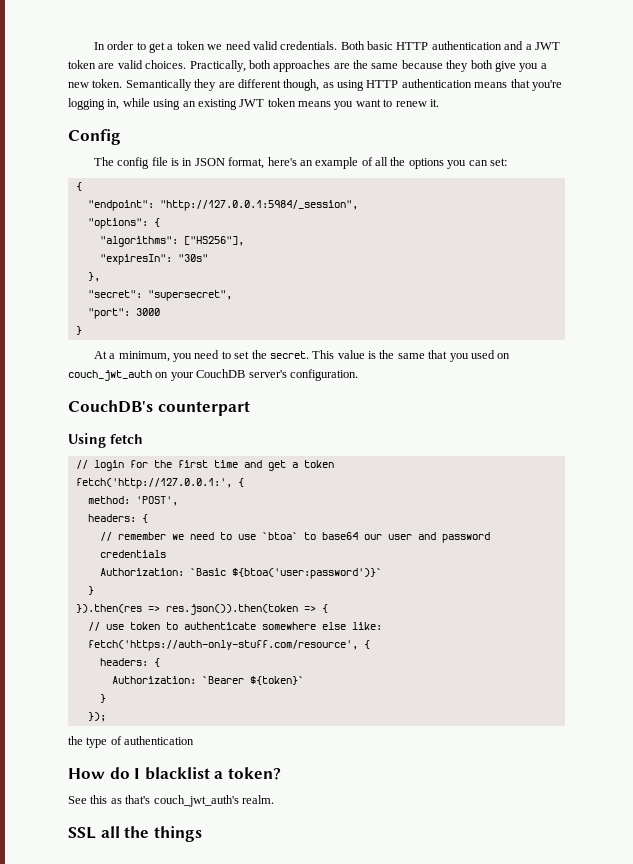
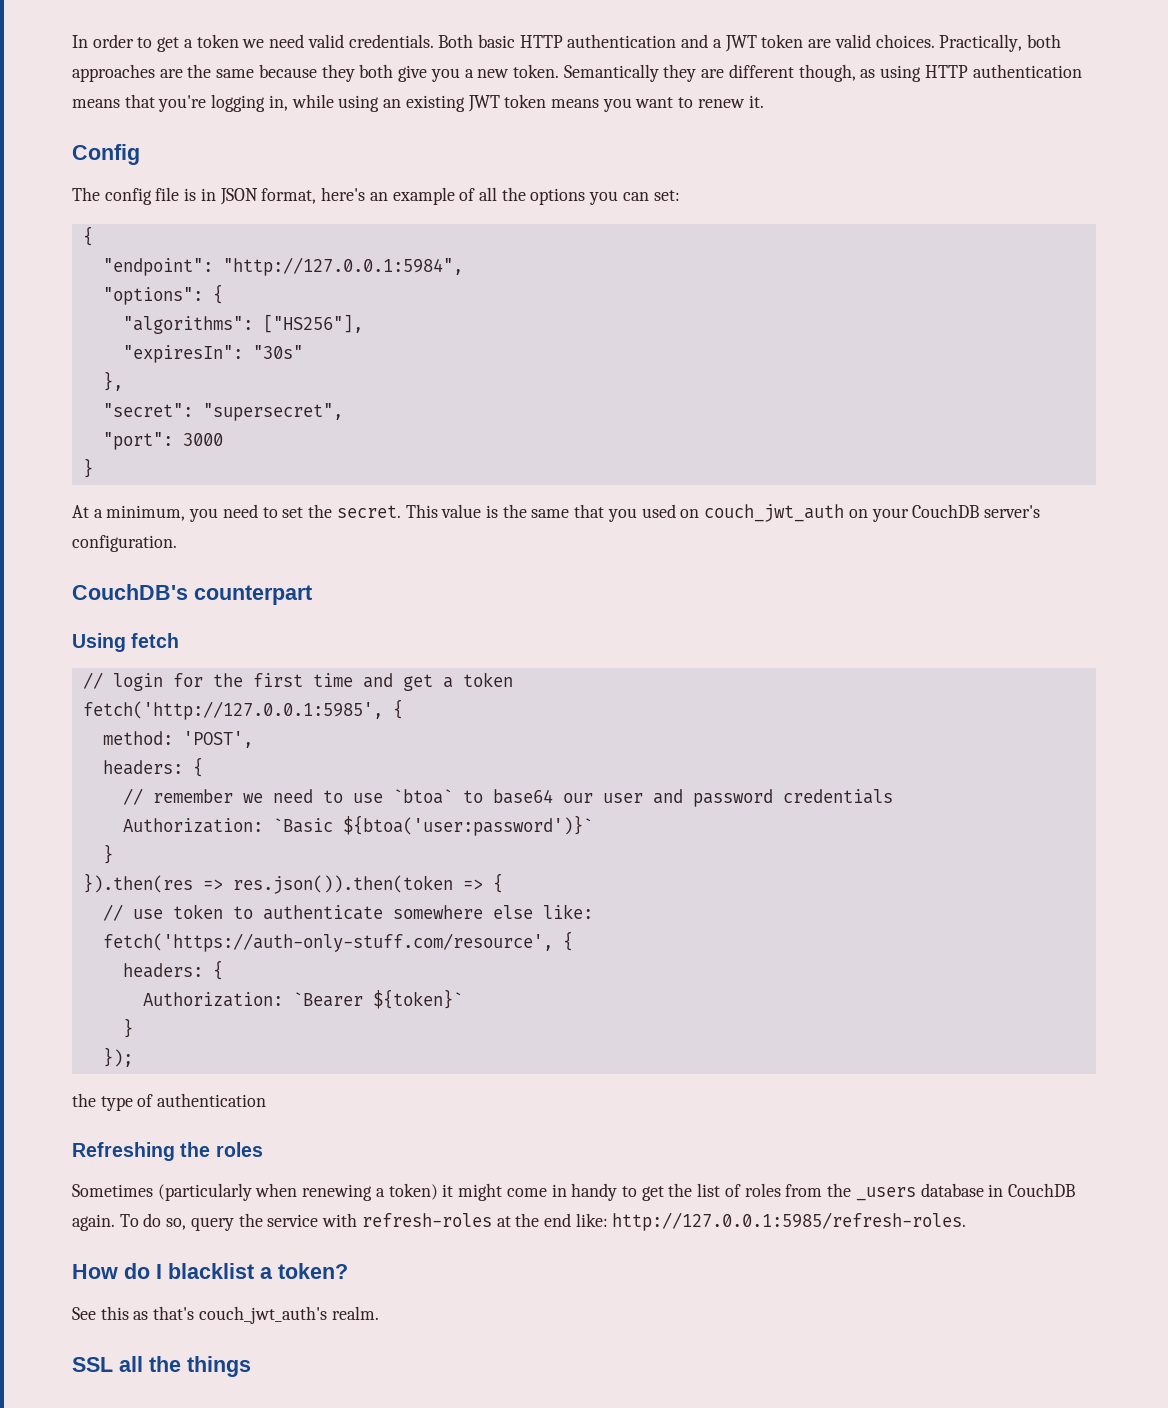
- "endpoint": "http://127.0.0.1:5984/_session",
+ "endpoint": "http://127.0.0.1:5984",
- fetch('http://127.0.0.1:', {
+ fetch('http://127.0.0.1:5985', {
+ Refreshing the roles
+ Sometimes (particularly when renewing a token) it might come in handy to get the list of roles from the _users database in CouchDB again. To do so, query the service with refresh-roles at the end like: http://127.0.0.1:5985/refresh-roles.

